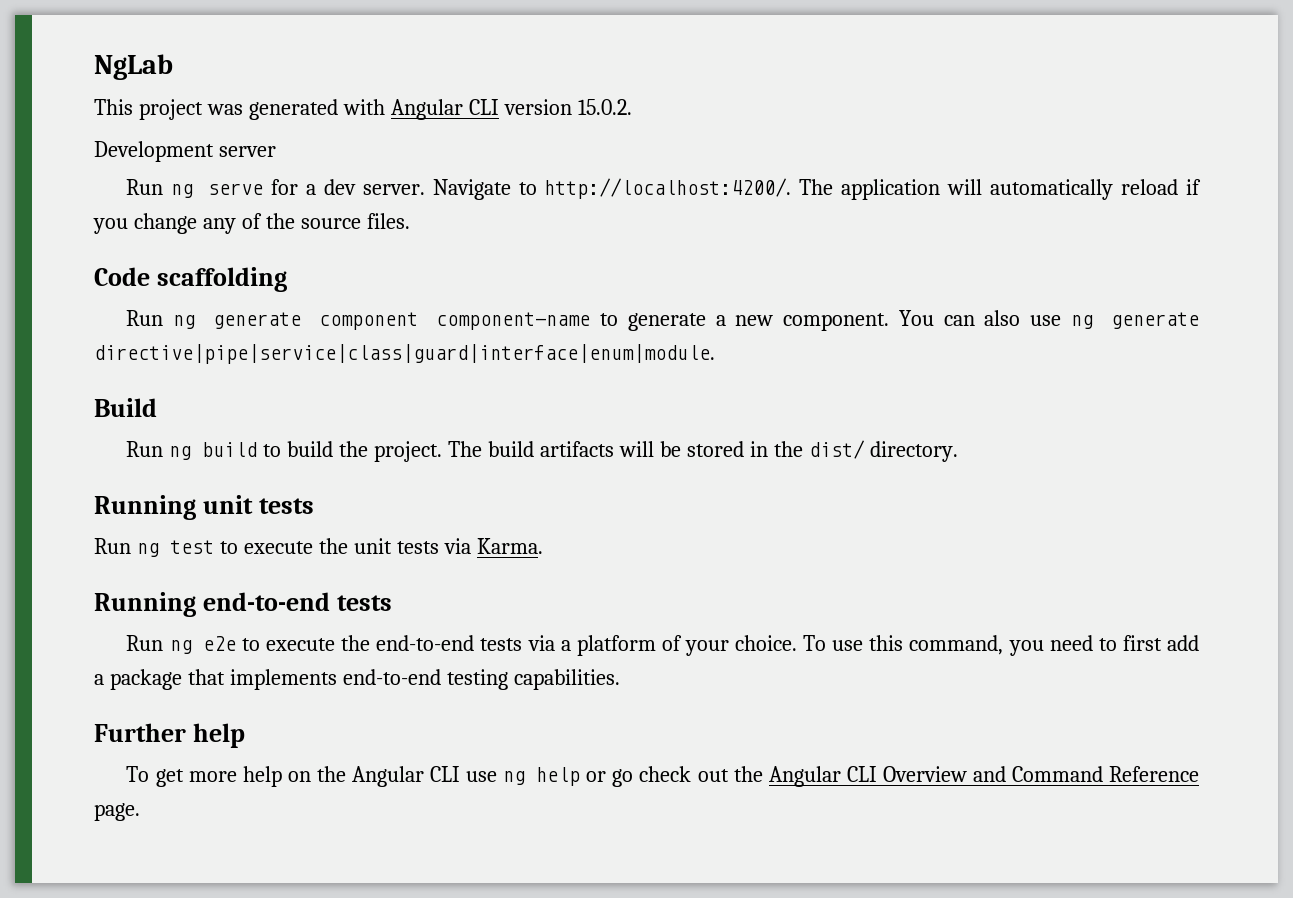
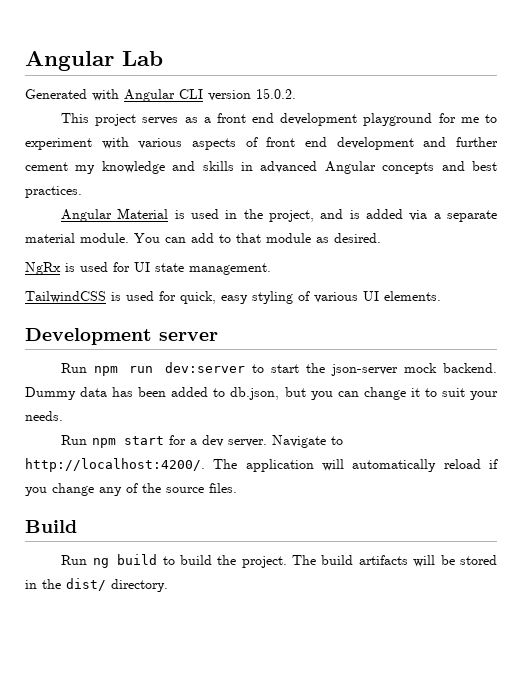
- NgLab
- This project was generated with Angular CLI version 15.0.2.
+ Angular Lab
+ Generated with Angular CLI version 15.0.2.
+ This project serves as a front end development playground for me to experiment with various aspects of front end development and further cement my knowledge and skills in advanced Angular concepts and best practices.
+ Angular Material is used in the project, and is added via a separate material module. You can add to that module as desired.
+ NgRx is used for UI state management.
+ TailwindCSS is used for quick, easy styling of various UI elements.
  Development server
- Run ng serve for a dev server.
+ Run npm run dev:server to start the json-server mock backend. Dummy data has been added to db.json, but you can change it to suit your needs.
+ Run npm start for a dev server.
- Code scaffolding
- Run ng generate component component-name to generate a new component. You can also use ng generate directive|pipe|service|class|guard|interface|enum|module.
- Running unit tests
- Run ng test to execute the unit tests via Karma.
- Running end-to-end tests
- Run ng e2e to execute the end-to-end tests via a platform of your choice. To use this command, you need to first add a package that implements end-to-end testing capabilities.
- Further help
- To get more help on the Angular CLI use ng help or go check out the Angular CLI Overview and Command Reference page.

